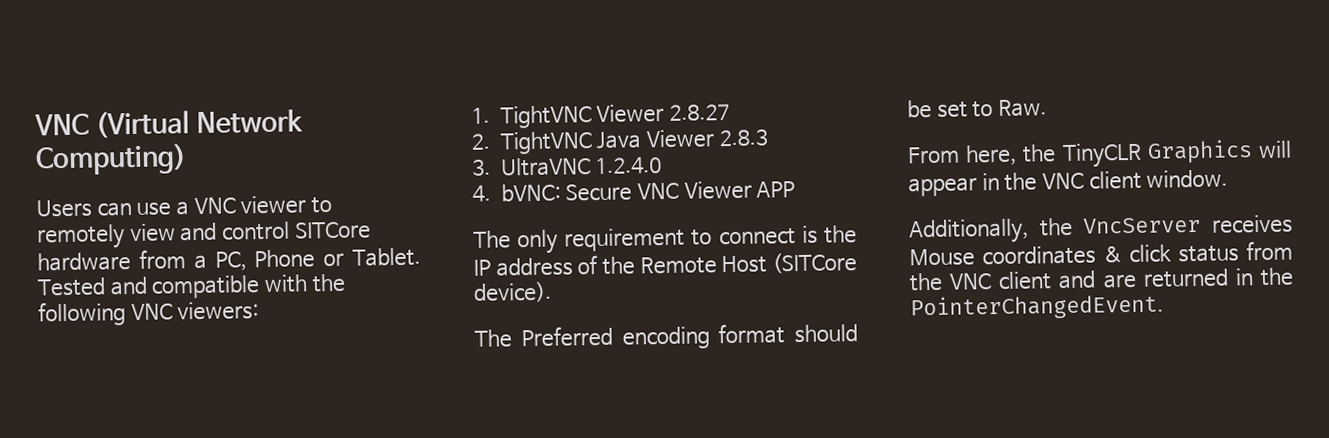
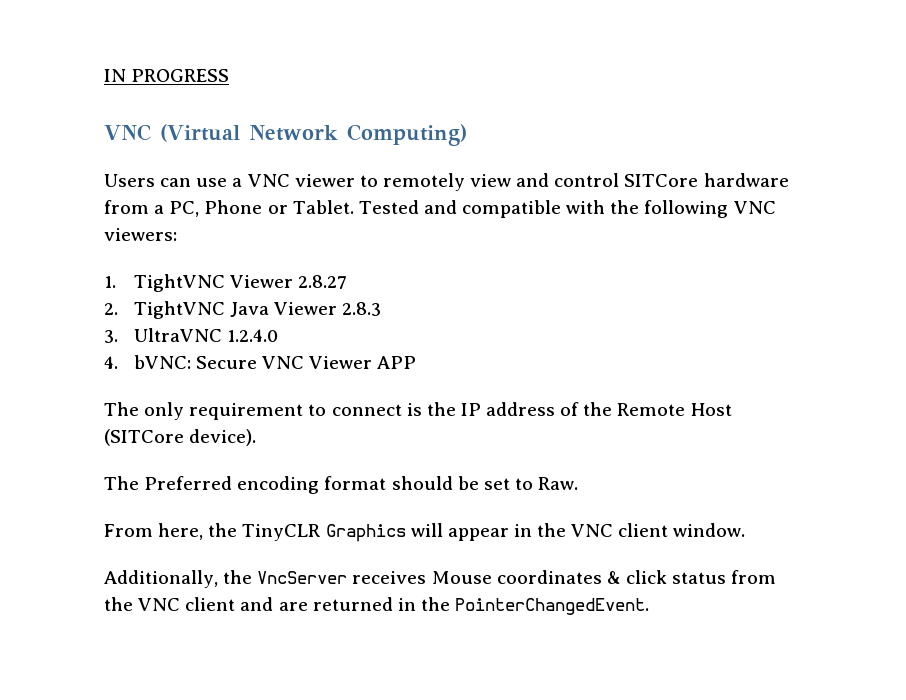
+ IN PROGRESS

